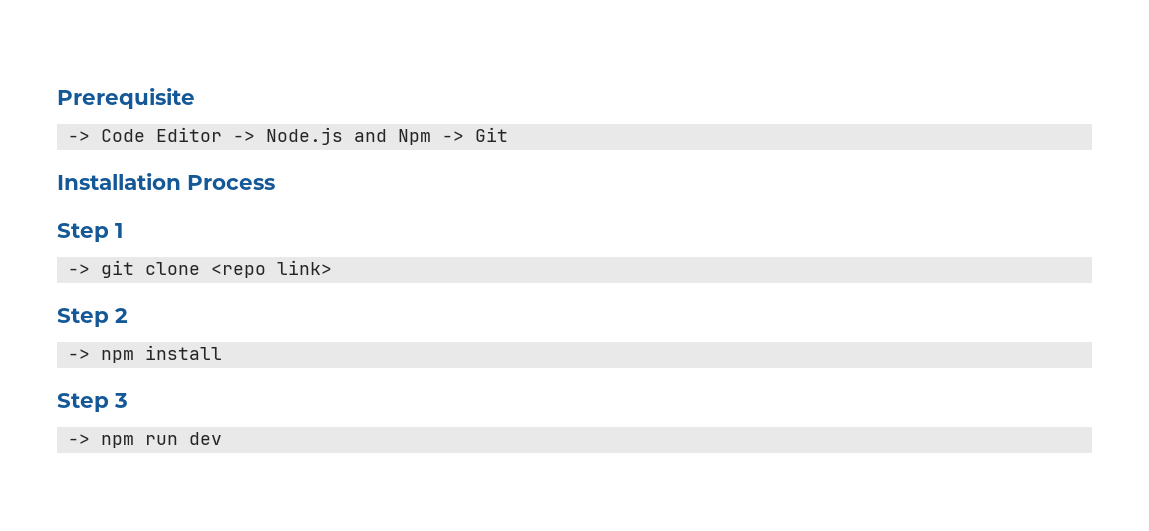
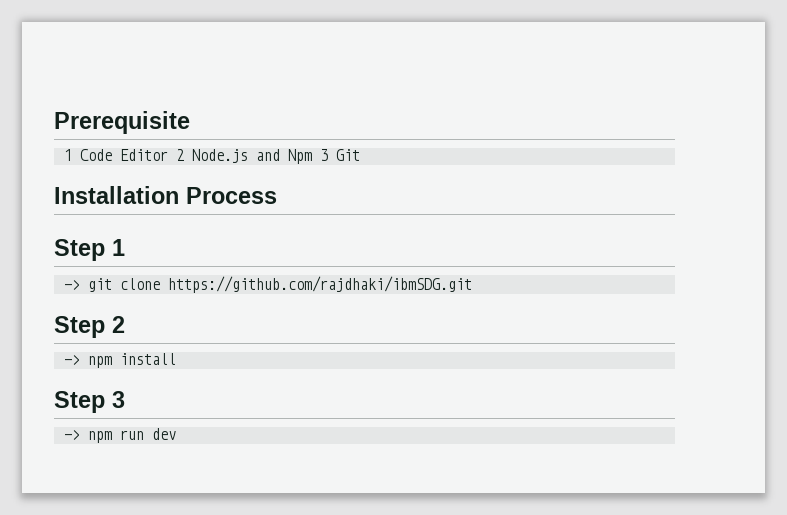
- -> Code Editor -> Node.js and Npm -> Git
+ 1 Code Editor 2 Node.js and Npm 3 Git
- -> git clone <repo link>
+ -> git clone https://github.com/rajdhaki/ibmSDG.git

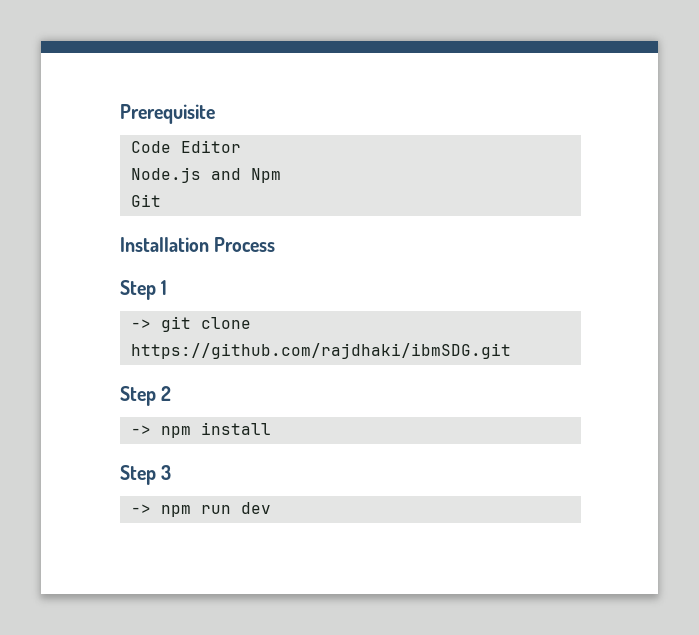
- 1 Code Editor 2 Node.js and Npm 3 Git
+ Code Editor
+ Node.js and Npm
+ Git

